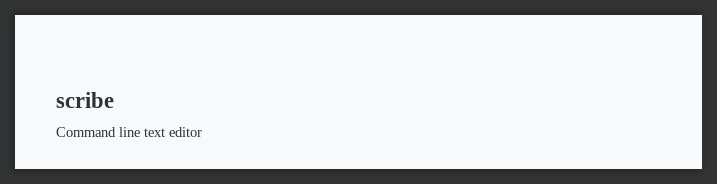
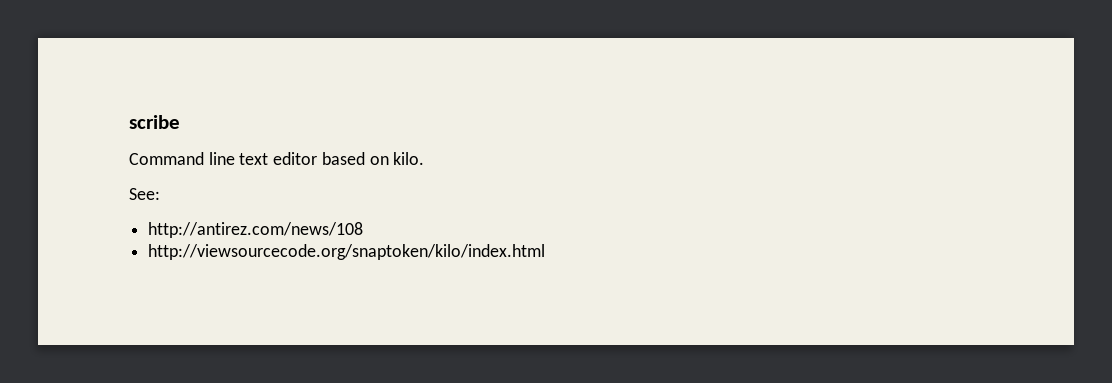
- Command line text editor
+ Command line text editor based on kilo.
+ See:
+ http://antirez.com/news/108
+ http://viewsourcecode.org/snaptoken/kilo/index.html

